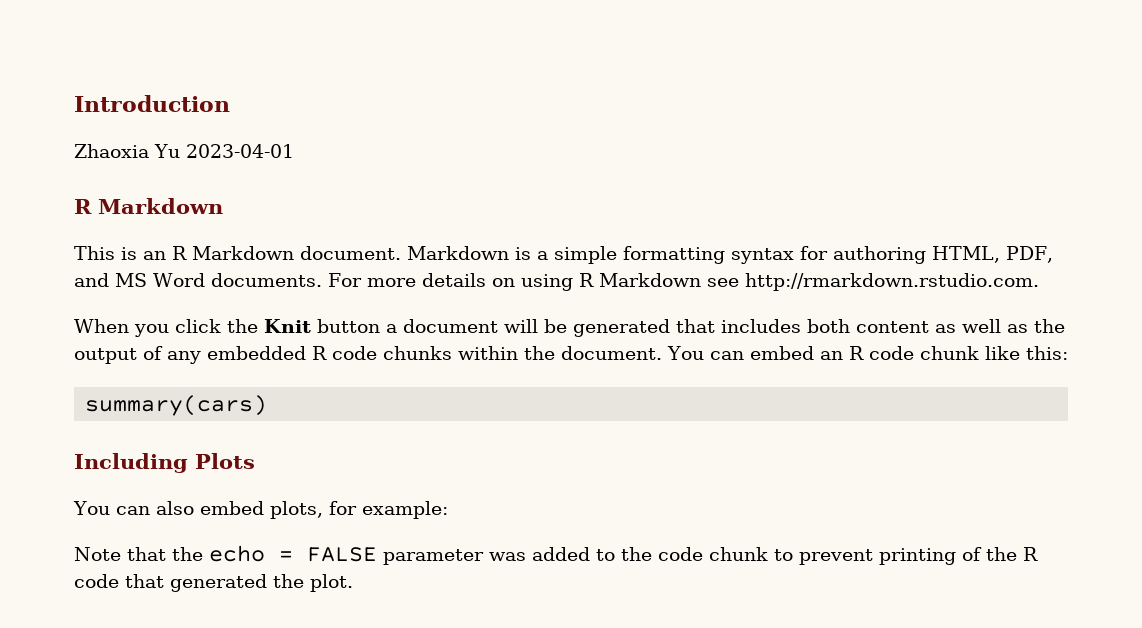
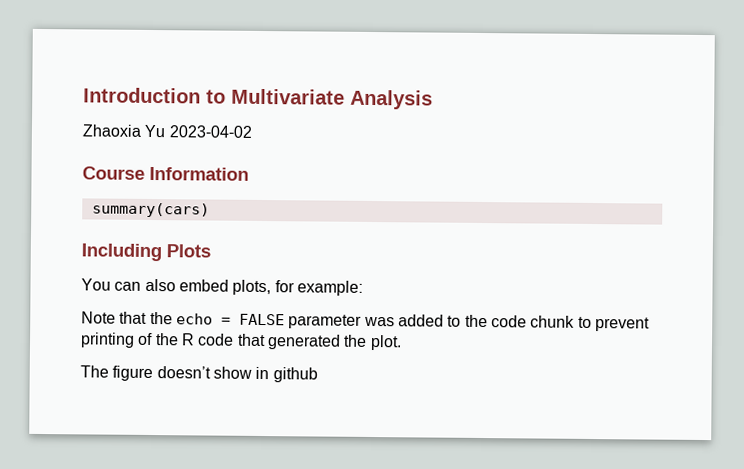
- Introduction
+ Introduction to Multivariate Analysis
- Zhaoxia Yu 2023-04-01
- R Markdown
- This is an R Markdown document. Markdown is a simple formatting syntax for authoring HTML, PDF, and MS Word documents. For more details on using R Markdown see http://rmarkdown.rstudio.com.
- When you click the Knit button a document will be generated that includes both content as well as the output of any embedded R code chunks within the document. You can embed an R code chunk like this:
+ Zhaoxia Yu 2023-04-02
+ Course Information
+ The figure doesn’t show in github

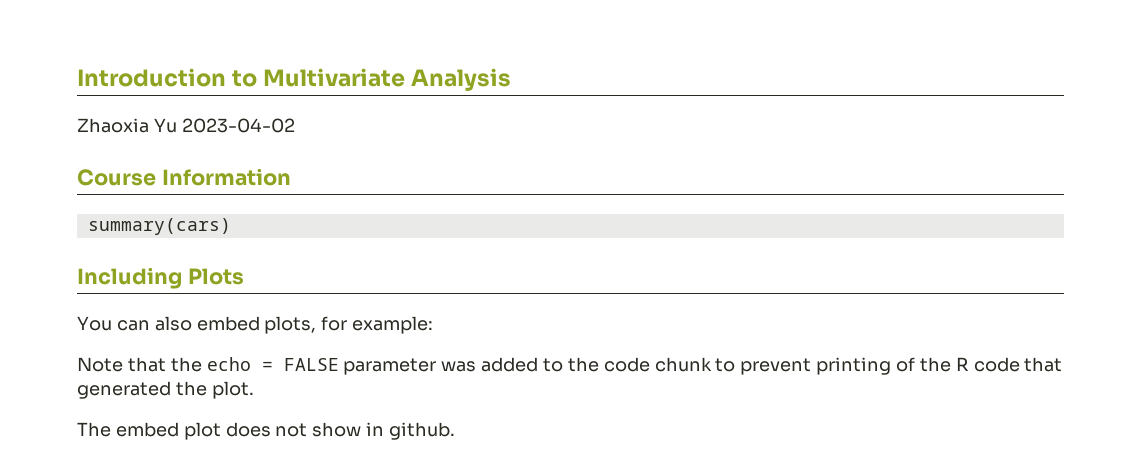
- The figure doesn’t show in github
+ The embed plot does not show in github.

